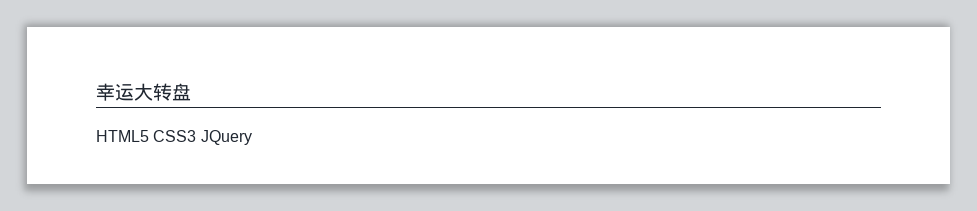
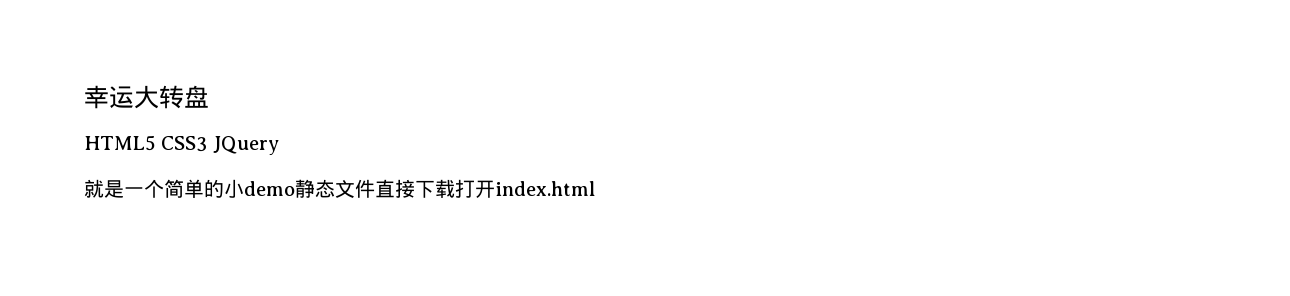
+ 就是一个简单的小demo静态文件直接下载打开index.html

